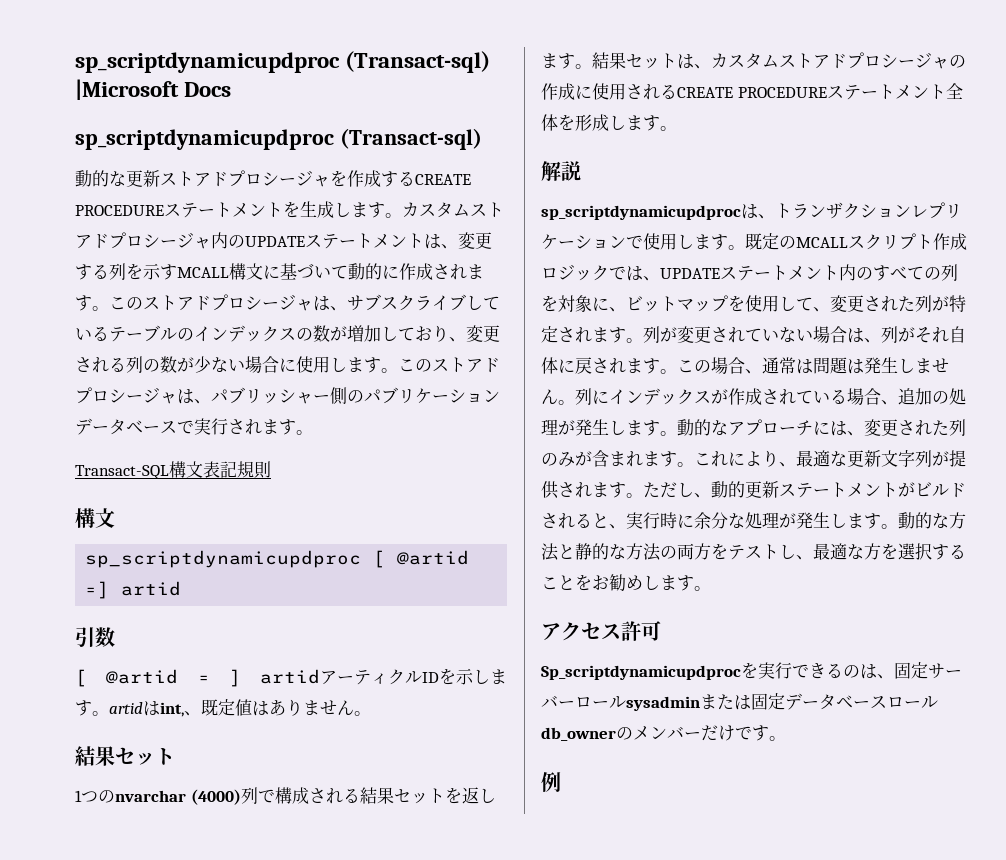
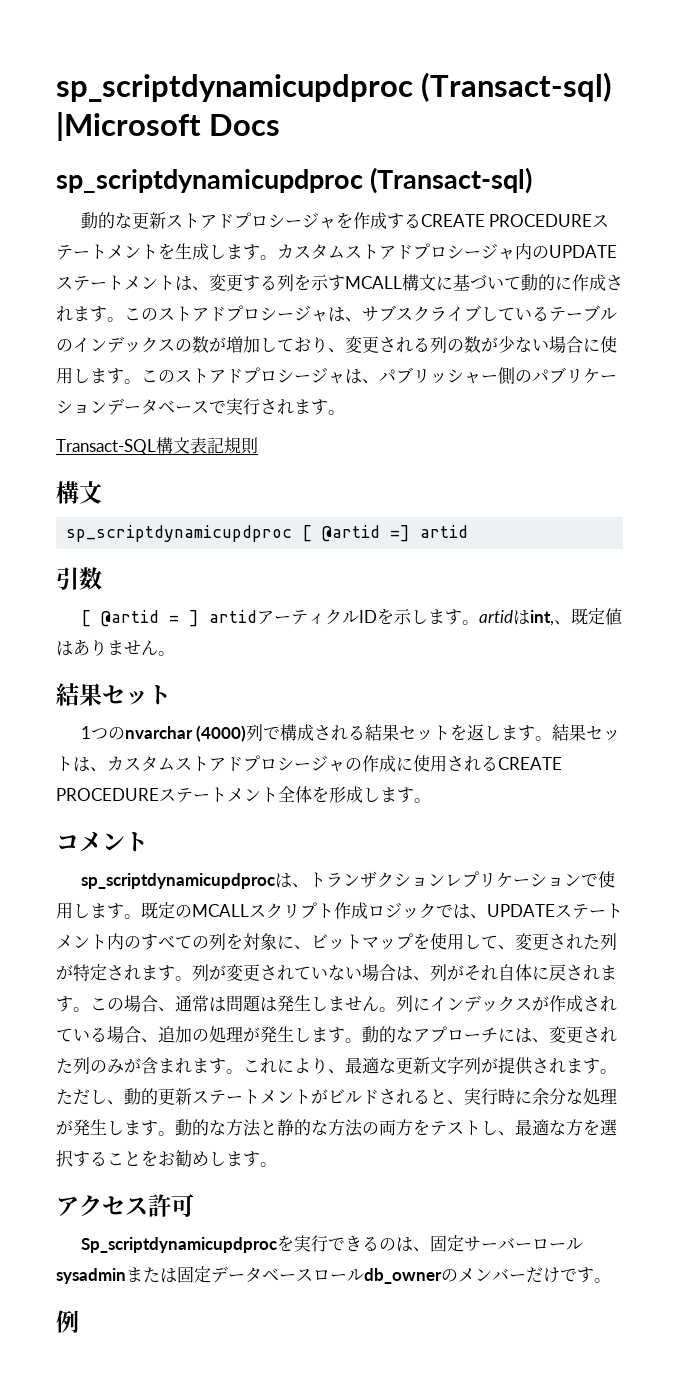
- 解説
+ コメント

